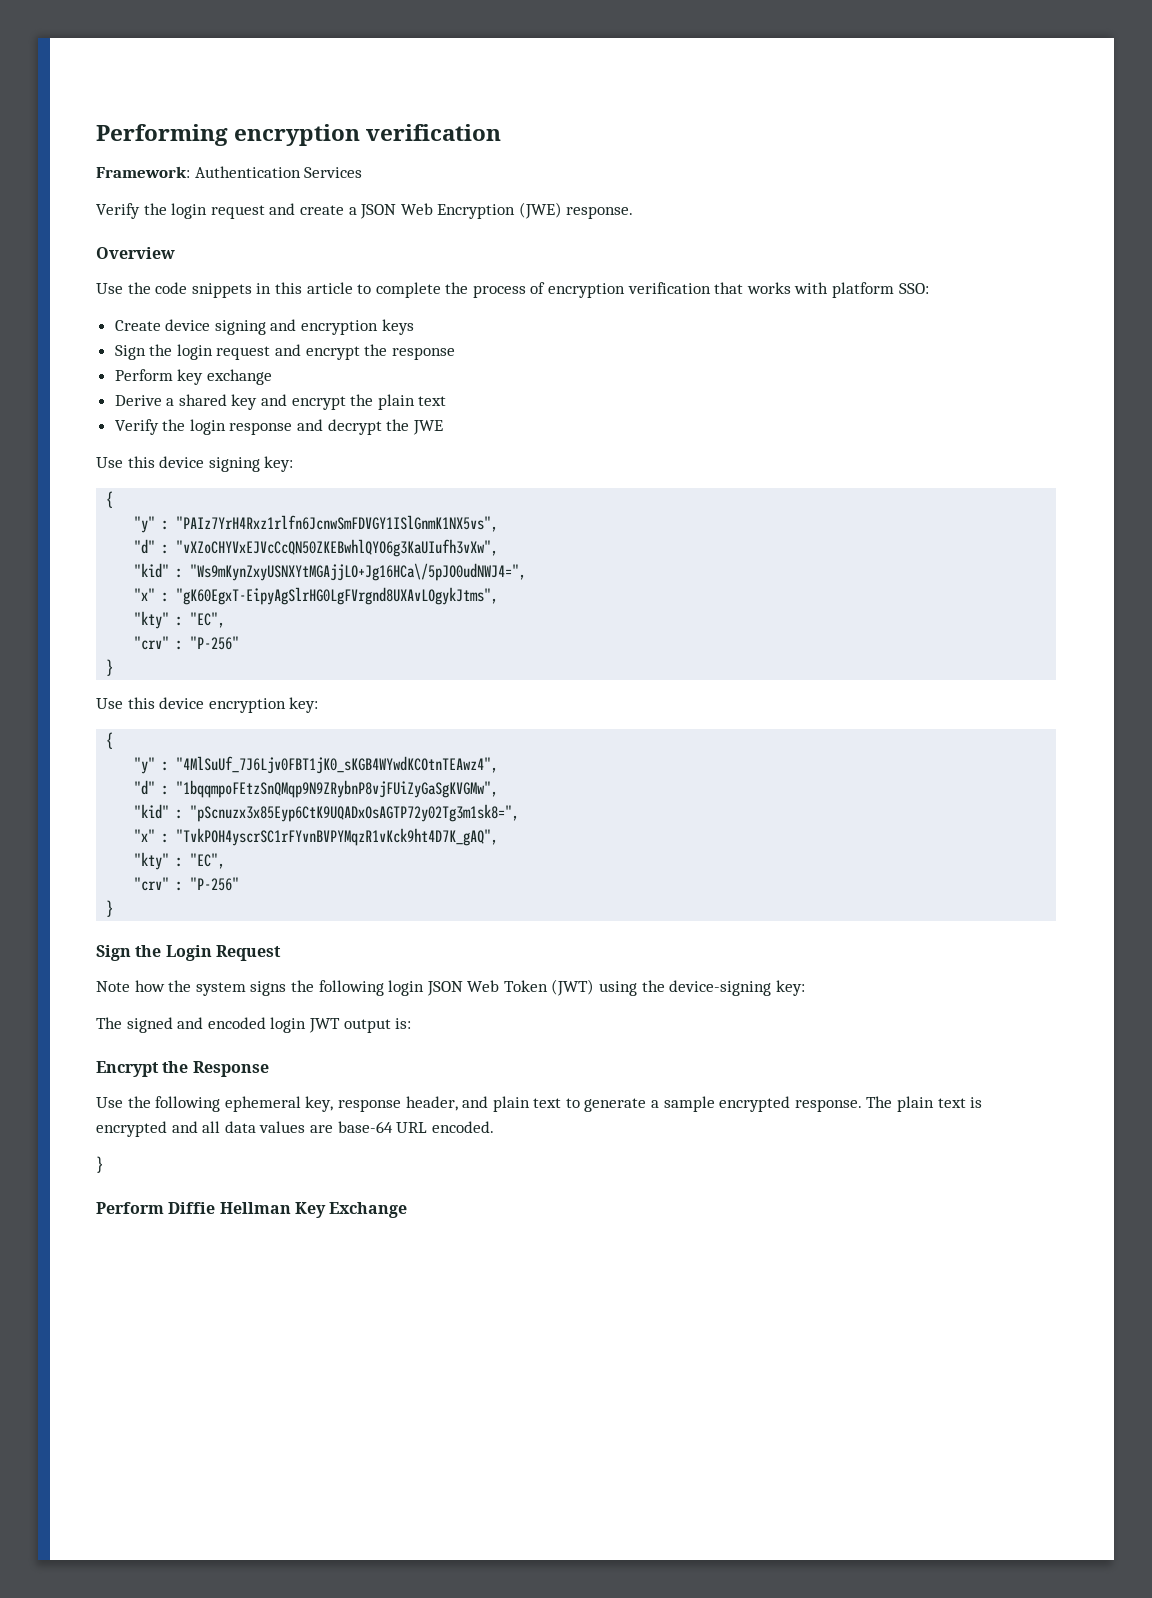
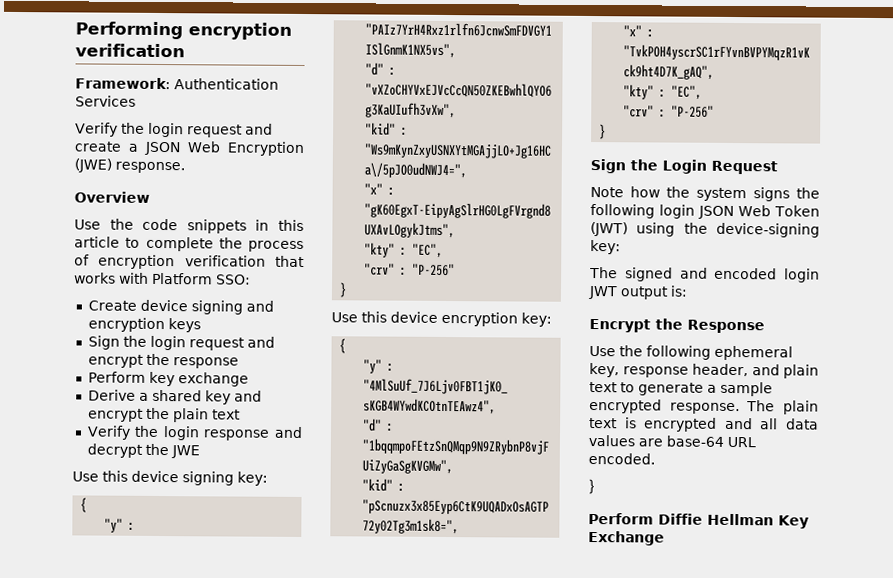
- Use the code snippets in this article to complete the process of encryption verification that works with platform SSO:
+ Use the code snippets in this article to complete the process of encryption verification that works with Platform SSO:

